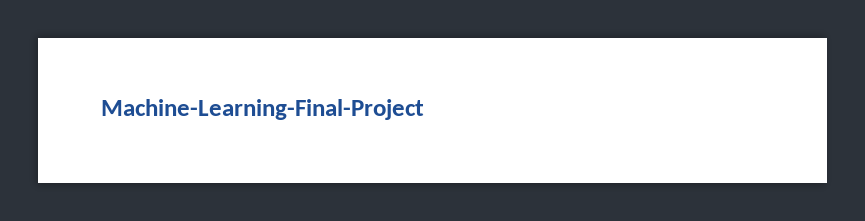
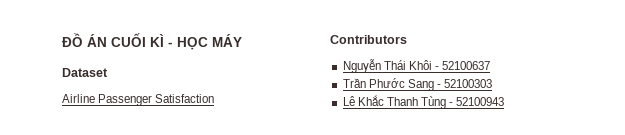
- Machine-Learning-Final-Project
+ ĐỒ ÁN CUỐI KÌ - HỌC MÁY
+ Dataset
+ Airline Passenger Satisfaction
+ Contributors
+ Nguyễn Thái Khôi - 52100637
+ Trần Phước Sang - 52100303
+ Lê Khắc Thanh Tùng - 52100943

